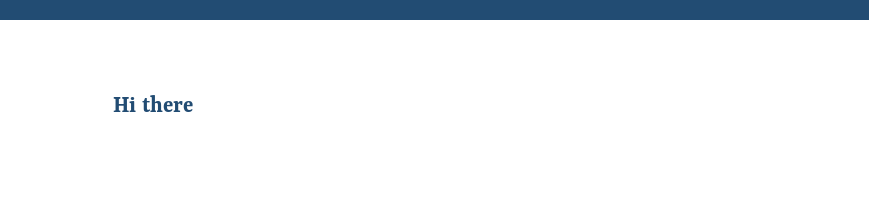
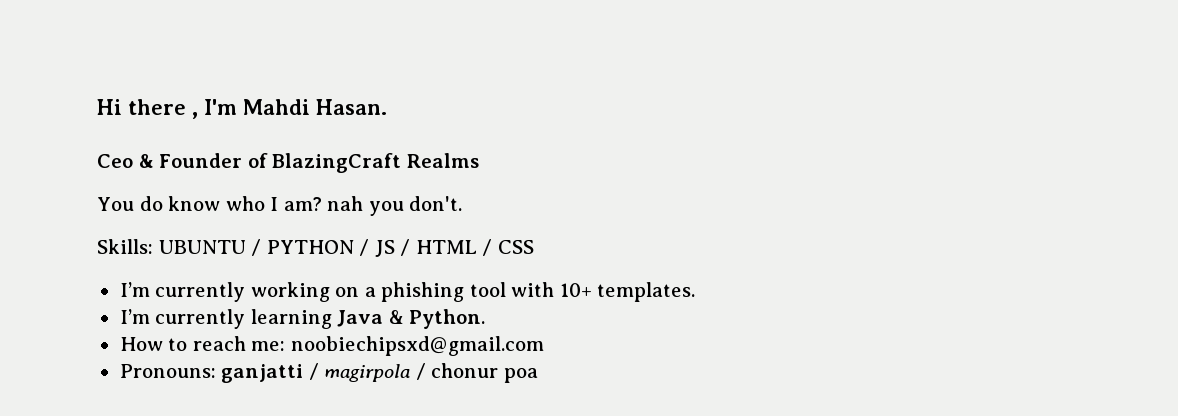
- Hi there
+ Hi there , I'm Mahdi Hasan.
+ Ceo & Founder of BlazingCraft Realms
+ You do know who I am? nah you don't.
+ Skills: UBUNTU / PYTHON / JS / HTML / CSS
+ I’m currently working on a phishing tool with 10+ templates.
+ I’m currently learning Java & Python.
+ How to reach me: noobiechipsxd@gmail.com
+ Pronouns: ganjatti / magirpola / chonur poa

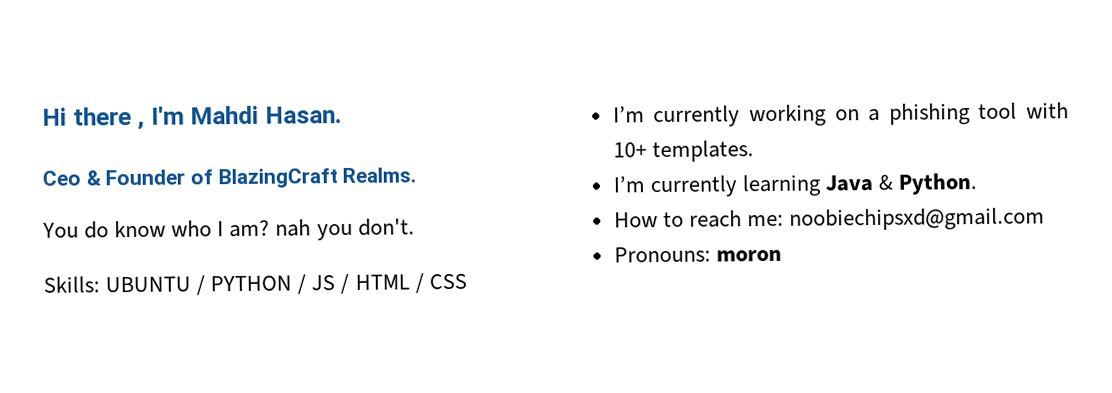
- Ceo & Founder of BlazingCraft Realms
+ Ceo & Founder of BlazingCraft Realms.
- Pronouns: ganjatti / magirpola / chonur poa
+ Pronouns: moron

